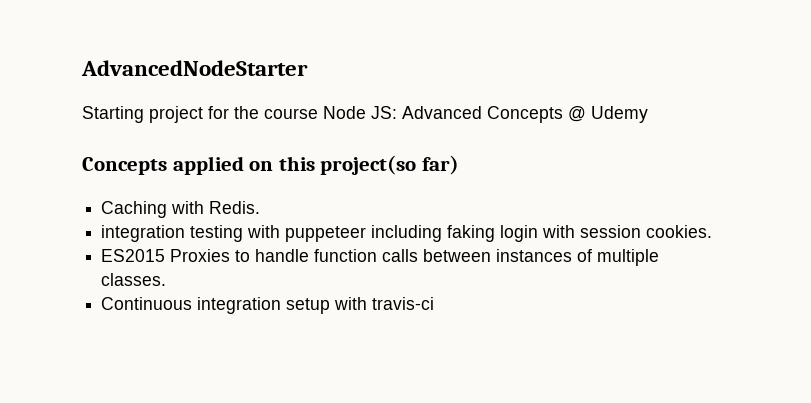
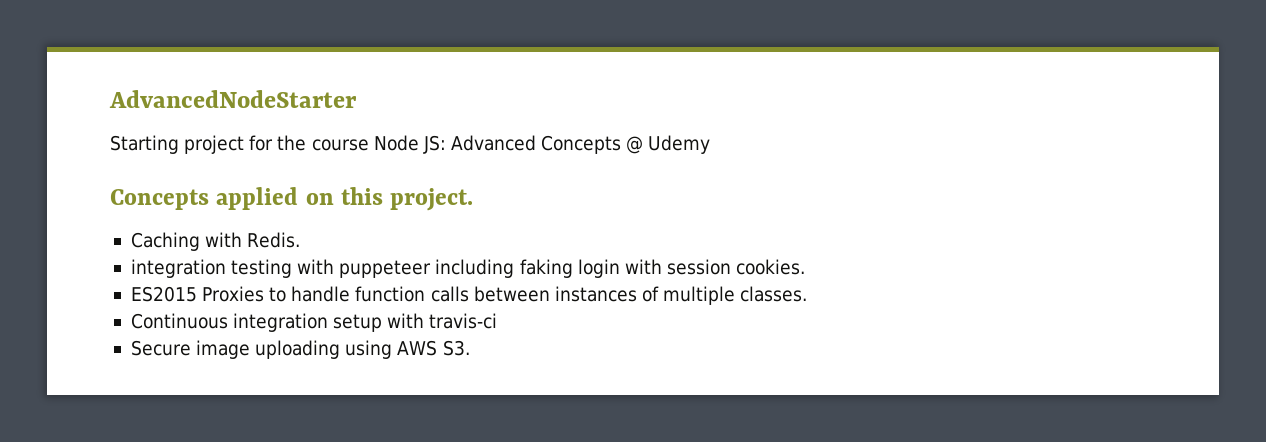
- Concepts applied on this project(so far)
+ Concepts applied on this project.
+ Secure image uploading using AWS S3.

